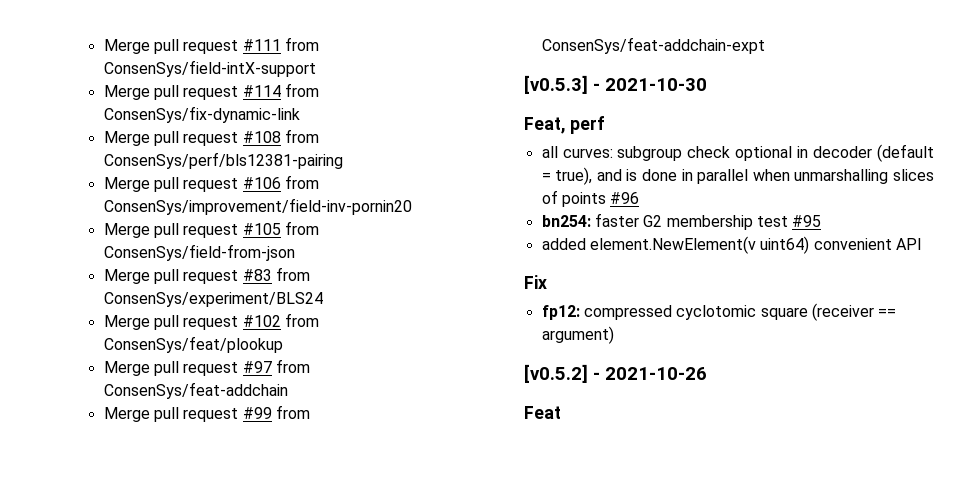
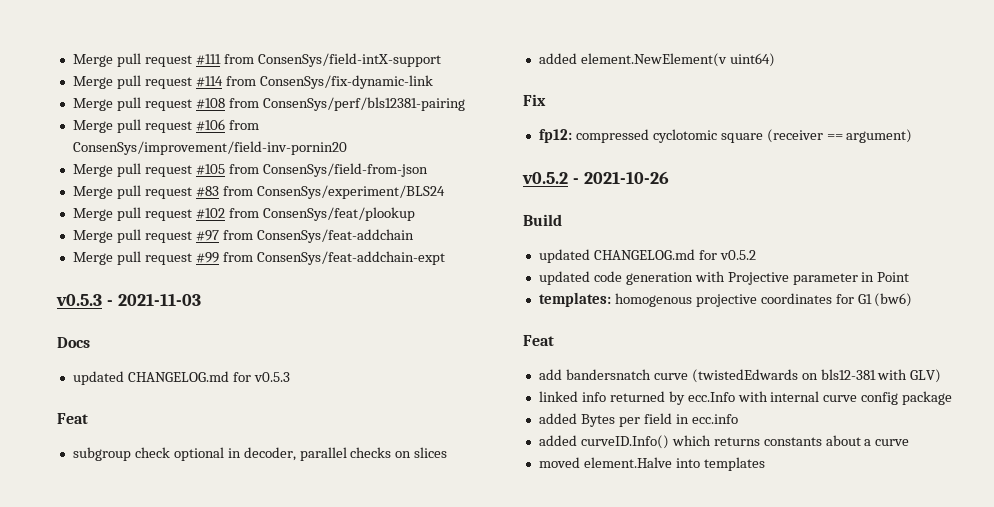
- [v0.5.3] - 2021-10-30
- Feat, perf
- all curves: subgroup check optional in decoder (default = true), and is done in parallel when unmarshalling slices of points #96
- bn254: faster G2 membership test #95
+ v0.5.3 - 2021-11-03
+ Docs
+ updated CHANGELOG.md for v0.5.3
+ Feat
+ subgroup check optional in decoder, parallel checks on slices
- added element.NewElement(v uint64) convenient API
+ added element.NewElement(v uint64)
- [v0.5.2] - 2021-10-26
+ v0.5.2 - 2021-10-26
+ Build
+ updated CHANGELOG.md for v0.5.2
+ updated code generation with Projective parameter in Point
+ templates: homogenous projective coordinates for G1 (bw6)
  Feat
+ add bandersnatch curve (twistedEdwards on bls12-381 with GLV)
+ linked info returned by ecc.Info with internal curve config package
+ added Bytes per field in ecc.info
+ added curveID.Info() which returns constants about a curve
+ moved element.Halve into templates

